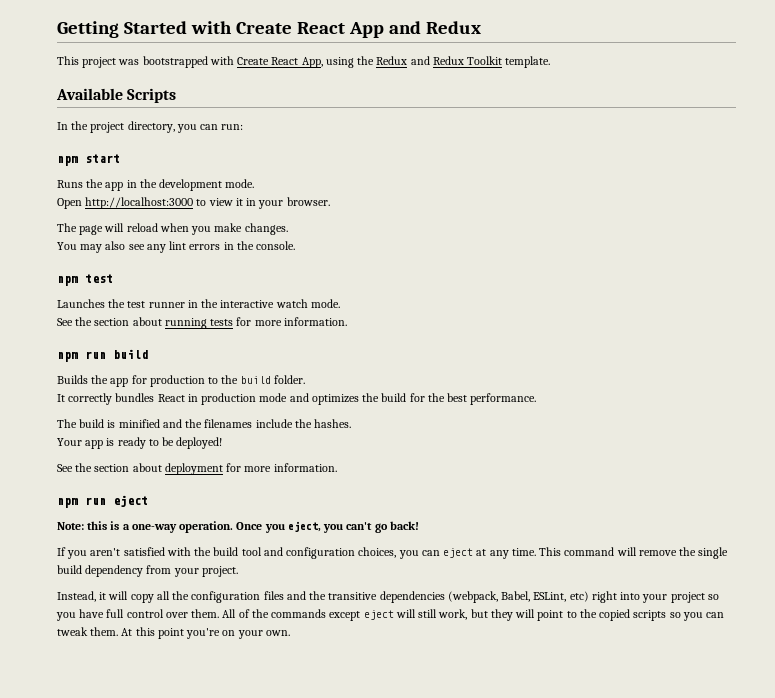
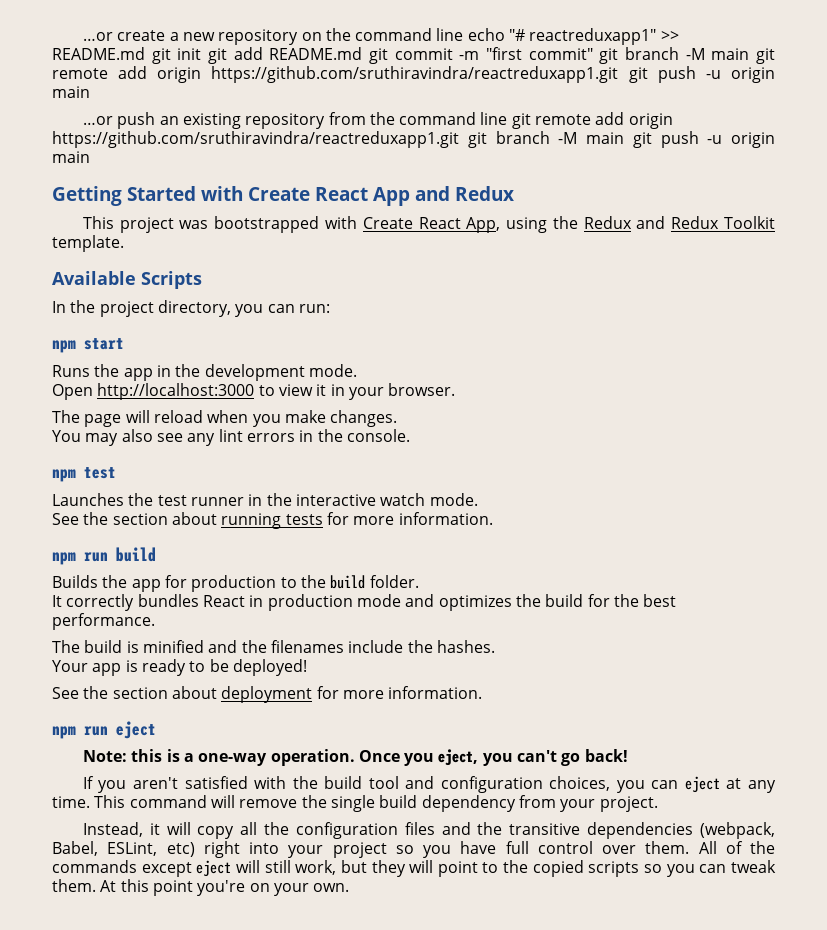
+ …or create a new repository on the command line echo "# reactreduxapp1" >> README.md git init git add README.md git commit -m "first commit" git branch -M main git remote add origin https://github.com/sruthiravindra/reactreduxapp1.git git push -u origin main
+ …or push an existing repository from the command line git remote add origin https://github.com/sruthiravindra/reactreduxapp1.git git branch -M main git push -u origin main

